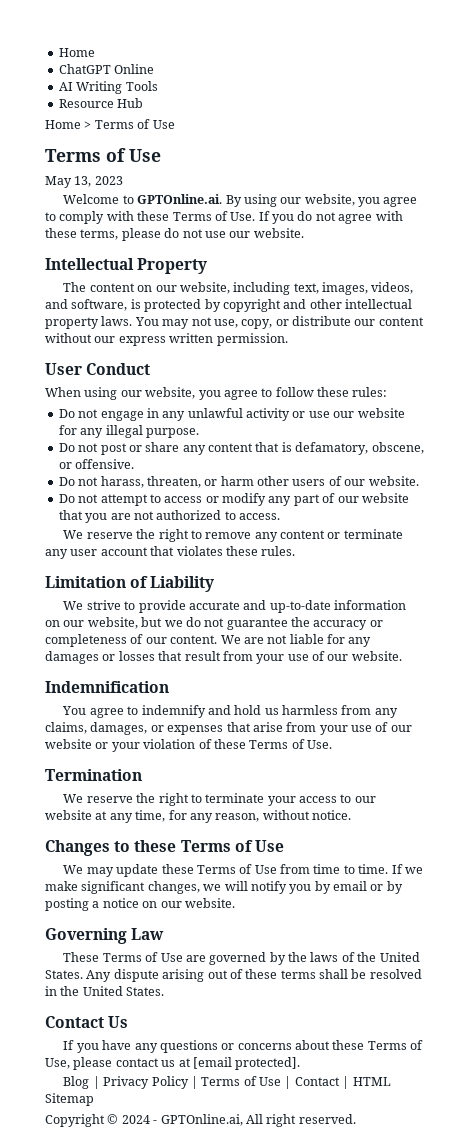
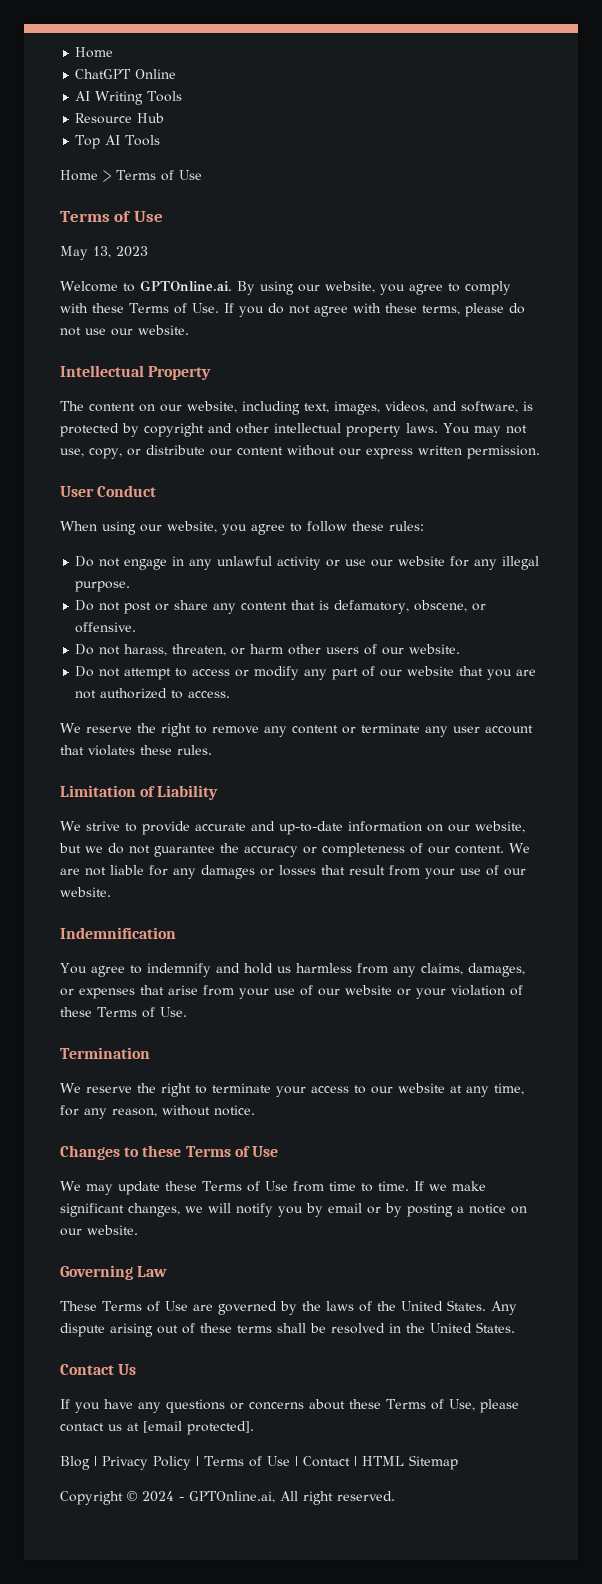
+ Top AI Tools

